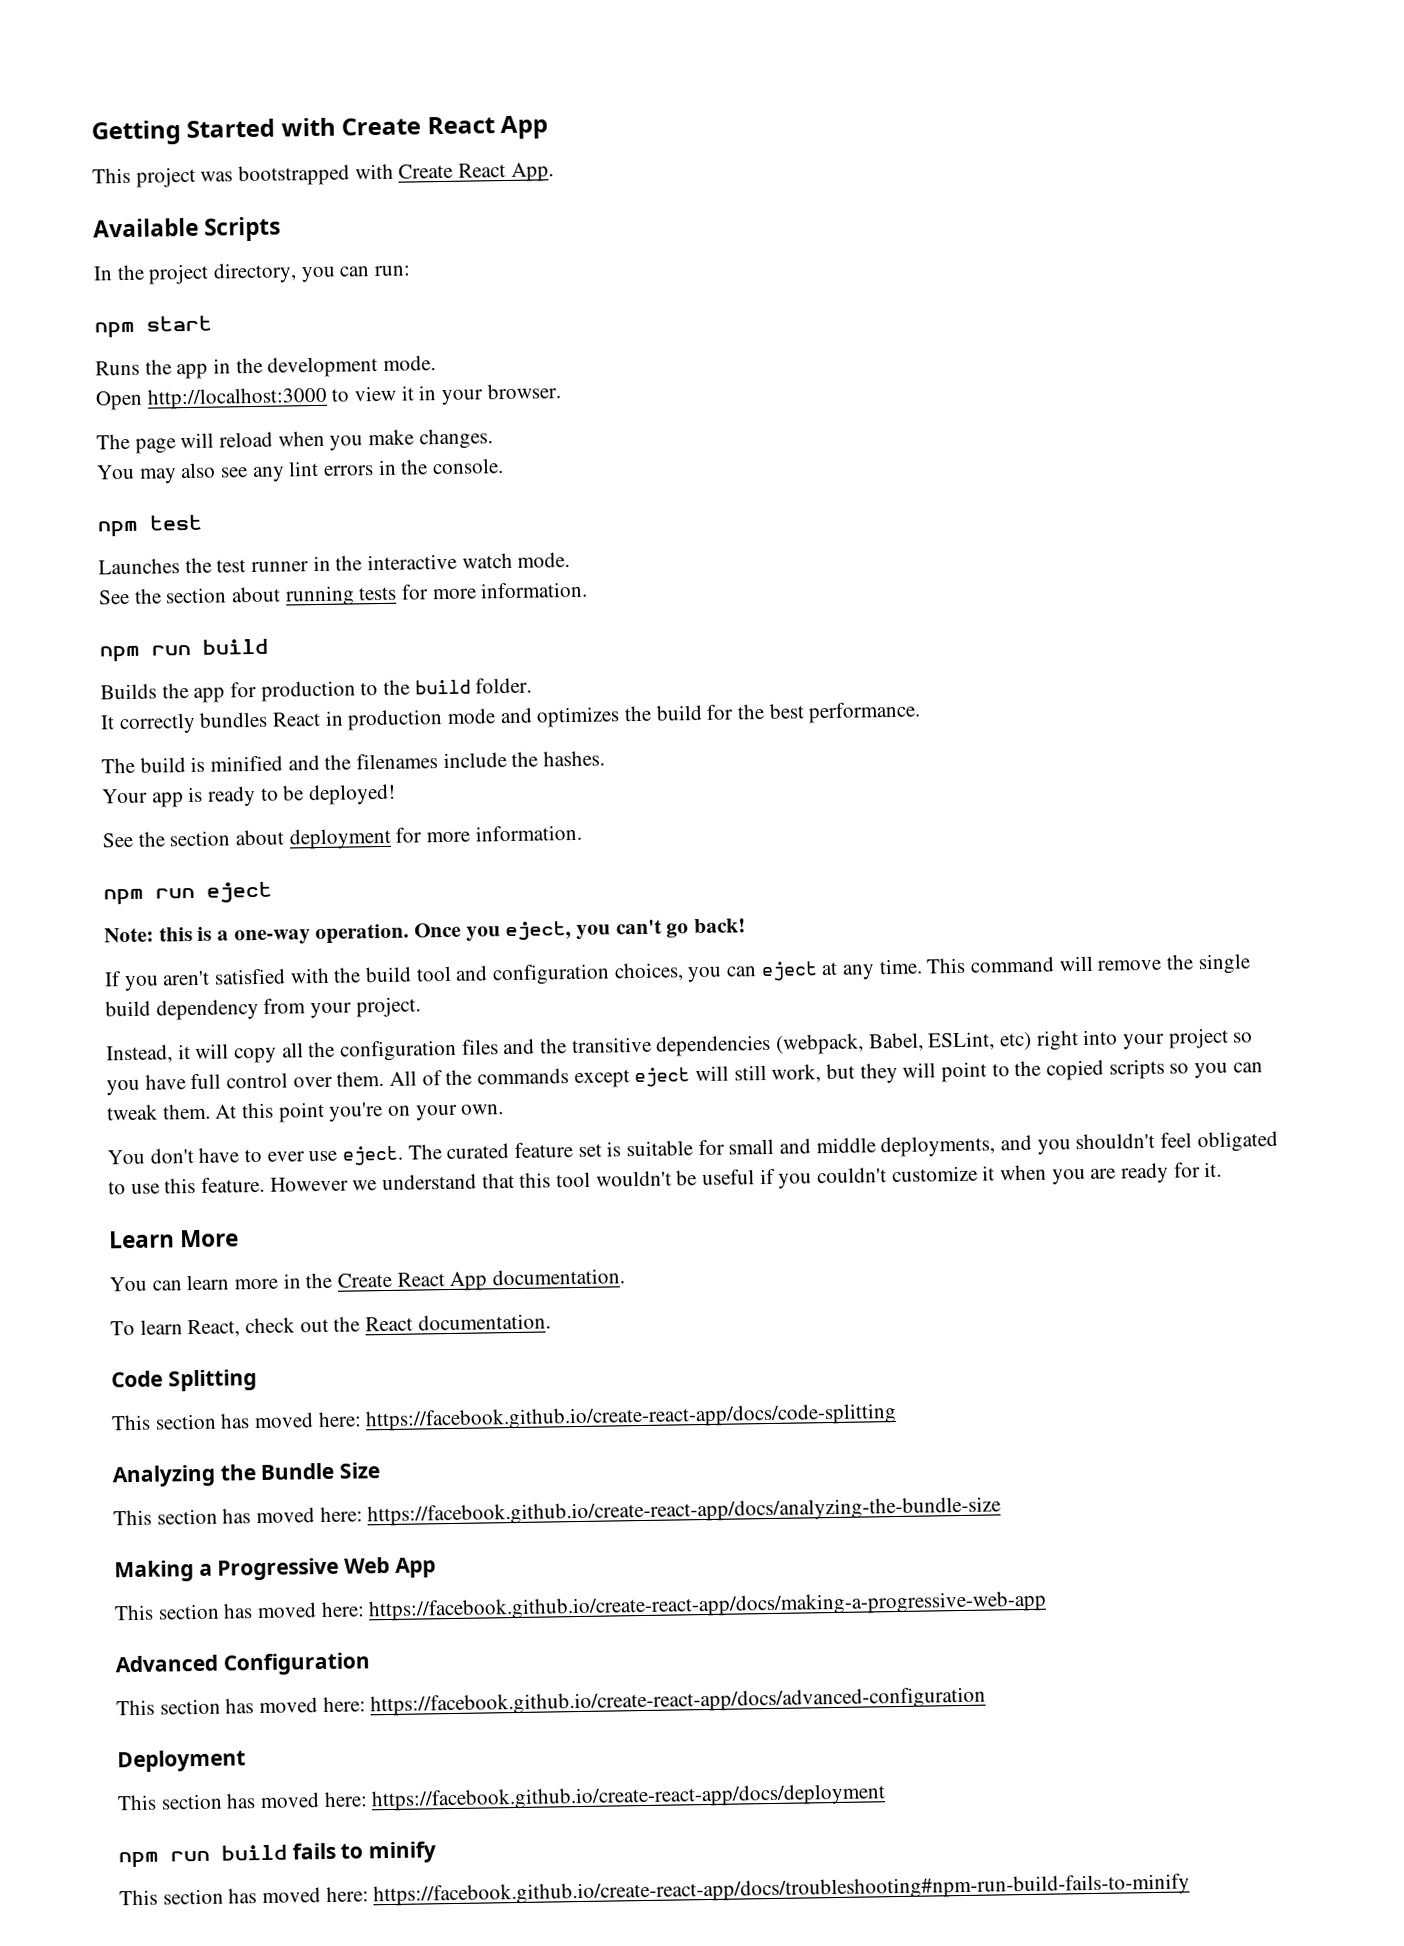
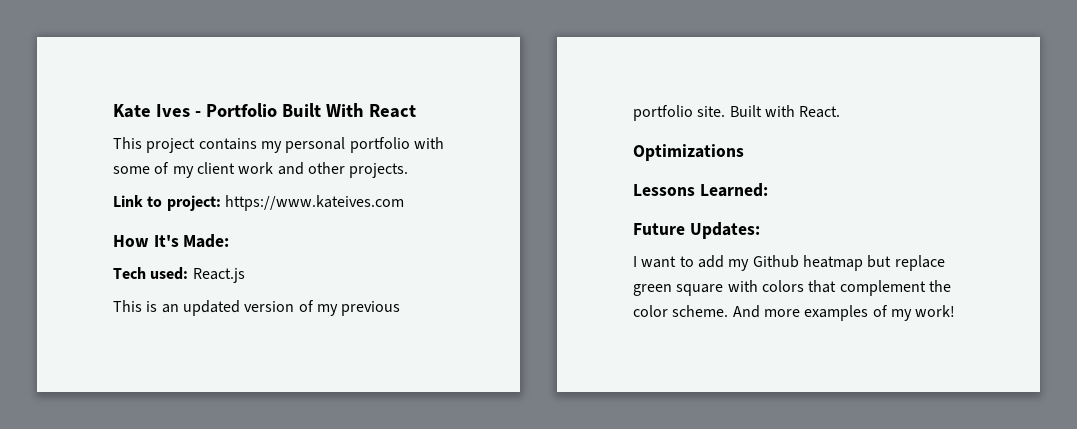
- Getting Started with Create React App
+ Kate Ives - Portfolio Built With React
- This project was bootstrapped with Create React App.
- Available Scripts
- In the project directory, you can run:
- npm start
- Runs the app in the development mode.
- Open http://localhost:3000 to view it in your browser.
- The page will reload when you make changes.
- You may also see any lint errors in the console.
- npm test
- Launches the test runner in the interactive watch mode.
- See the section about running tests for more information.
- npm run build
- Builds the app for production to the build folder.
- It correctly bundles React in production mode and optimizes the build for the best performance.
- The build is minified and the filenames include the hashes.
- Your app is ready to be deployed!
- See the section about deployment for more information.
- npm run eject
- Note: this is a one-way operation. Once you eject, you can't go back!
- If you aren't satisfied with the build tool and configuration choices, you can eject at any time. This command will remove the single build dependency from your project.
- Instead, it will copy all the configuration files and the transitive dependencies (webpack, Babel, ESLint, etc) right into your project so you have full control over them. All of the commands except eject will still work, but they will point to the copied scripts so you can tweak them. At this point you're on your own.
- You don't have to ever use eject. The curated feature set is suitable for small and middle deployments, and you shouldn't feel obligated to use this feature. However we understand that this tool wouldn't be useful if you couldn't customize it when you are ready for it.
- Learn More
- You can learn more in the Create React App documentation.
- To learn React, check out the React documentation.
- Code Splitting
- This section has moved here: https://facebook.github.io/create-react-app/docs/code-splitting
- Analyzing the Bundle Size
- This section has moved here: https://facebook.github.io/create-react-app/docs/analyzing-the-bundle-size
- Making a Progressive Web App
- This section has moved here: https://facebook.github.io/create-react-app/docs/making-a-progressive-web-app
- Advanced Configuration
- This section has moved here: https://facebook.github.io/create-react-app/docs/advanced-configuration
- Deployment
- This section has moved here: https://facebook.github.io/create-react-app/docs/deployment
- npm run build fails to minify
- This section has moved here: https://facebook.github.io/create-react-app/docs/troubleshooting#npm-run-build-fails-to-minify
+ This project contains my personal portfolio with some of my client work and other projects.
+ Link to project: https://www.kateives.com
+ How It's Made:
+ Tech used: React.js
+ This is an updated version of my previous portfolio site. Built with React.
+ Optimizations
+ Lessons Learned:
+ Future Updates:
+ I want to add my Github heatmap but replace green square with colors that complement the color scheme. And more examples of my work!

